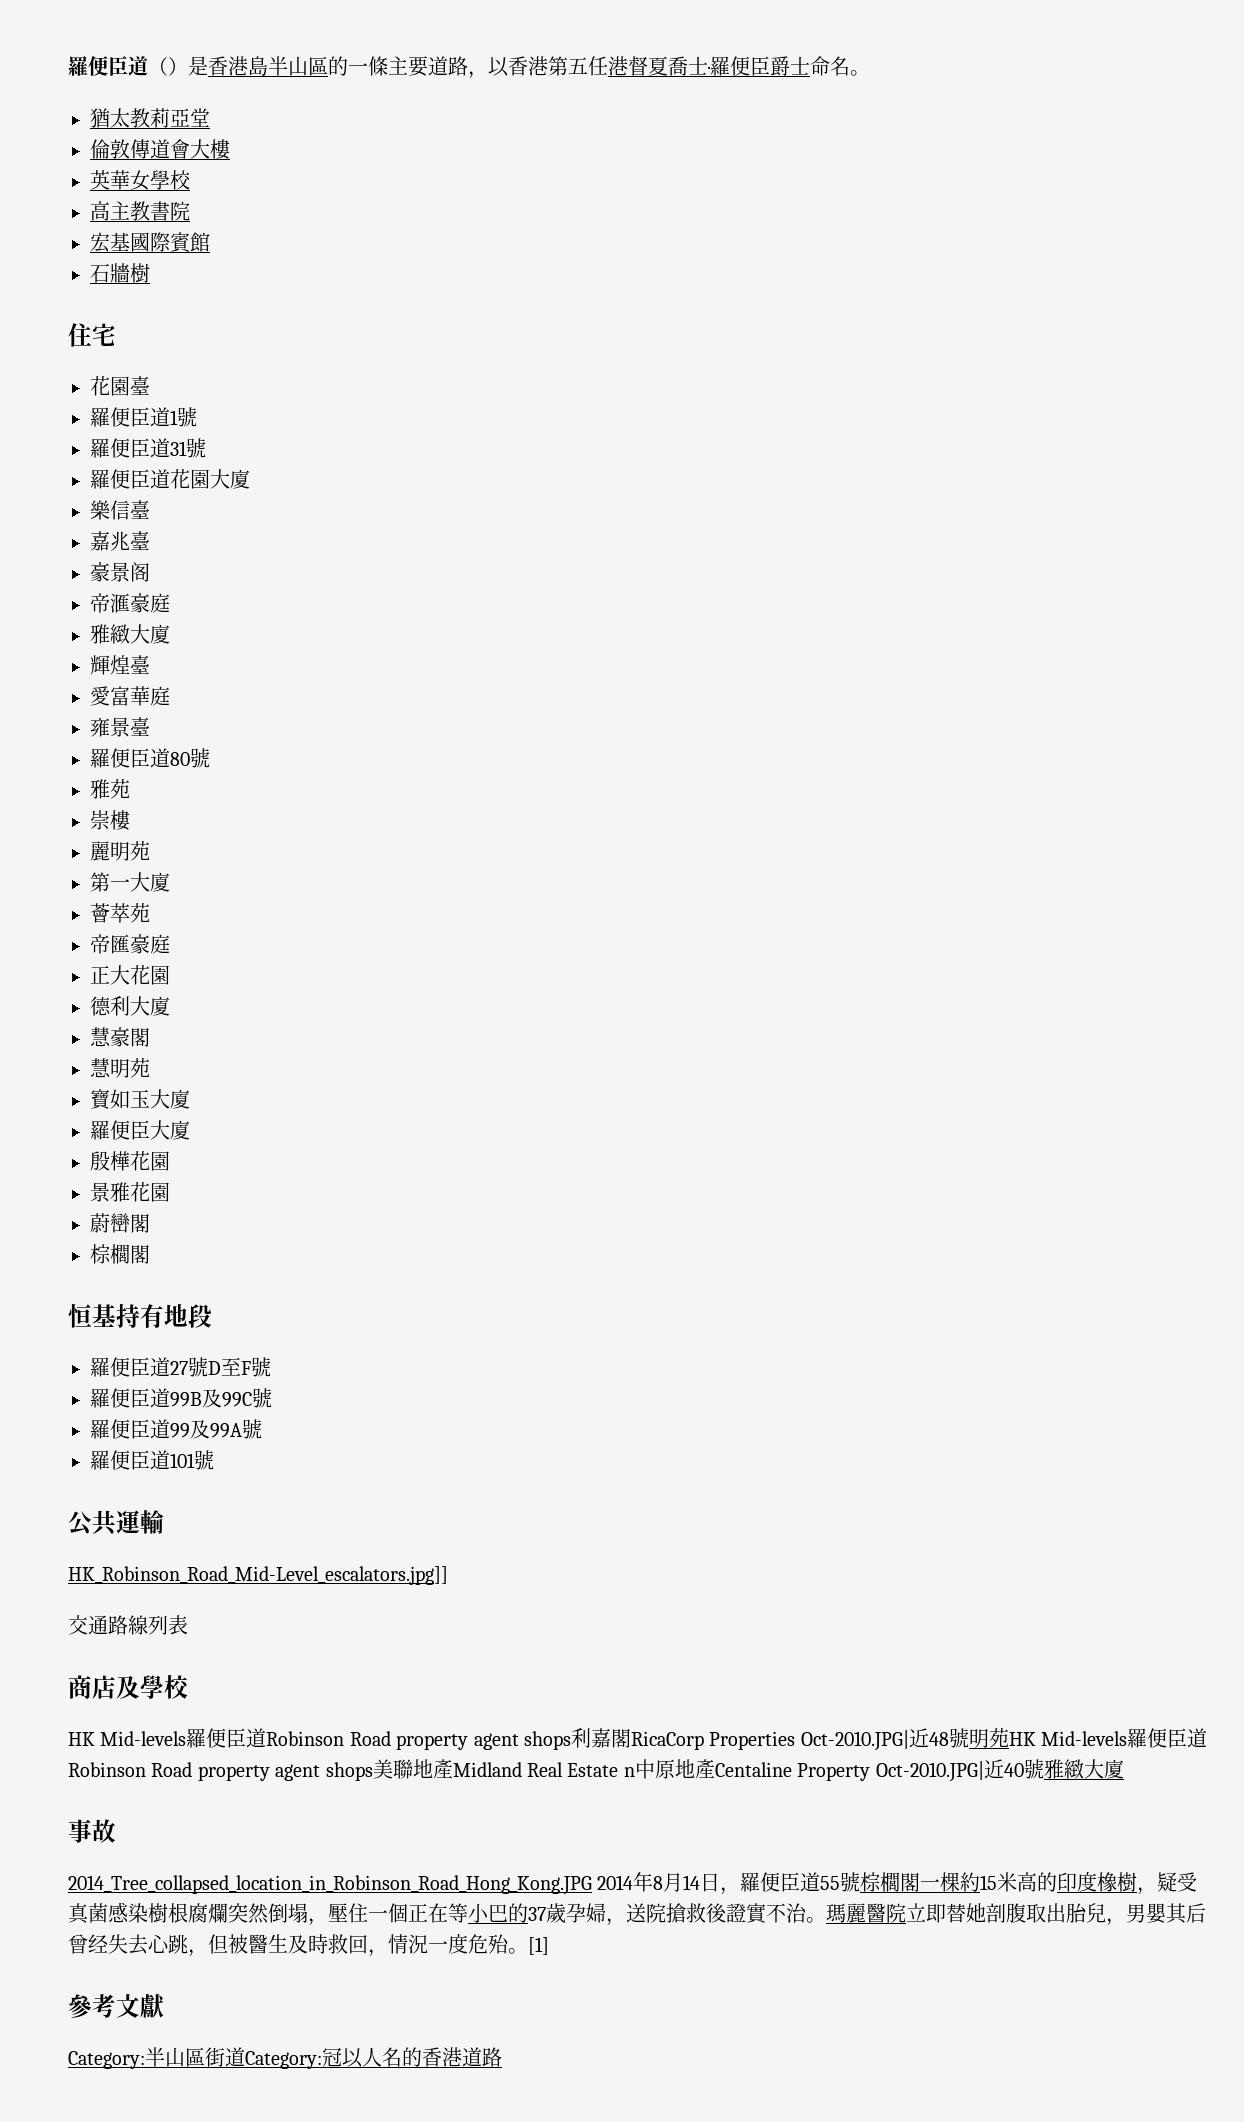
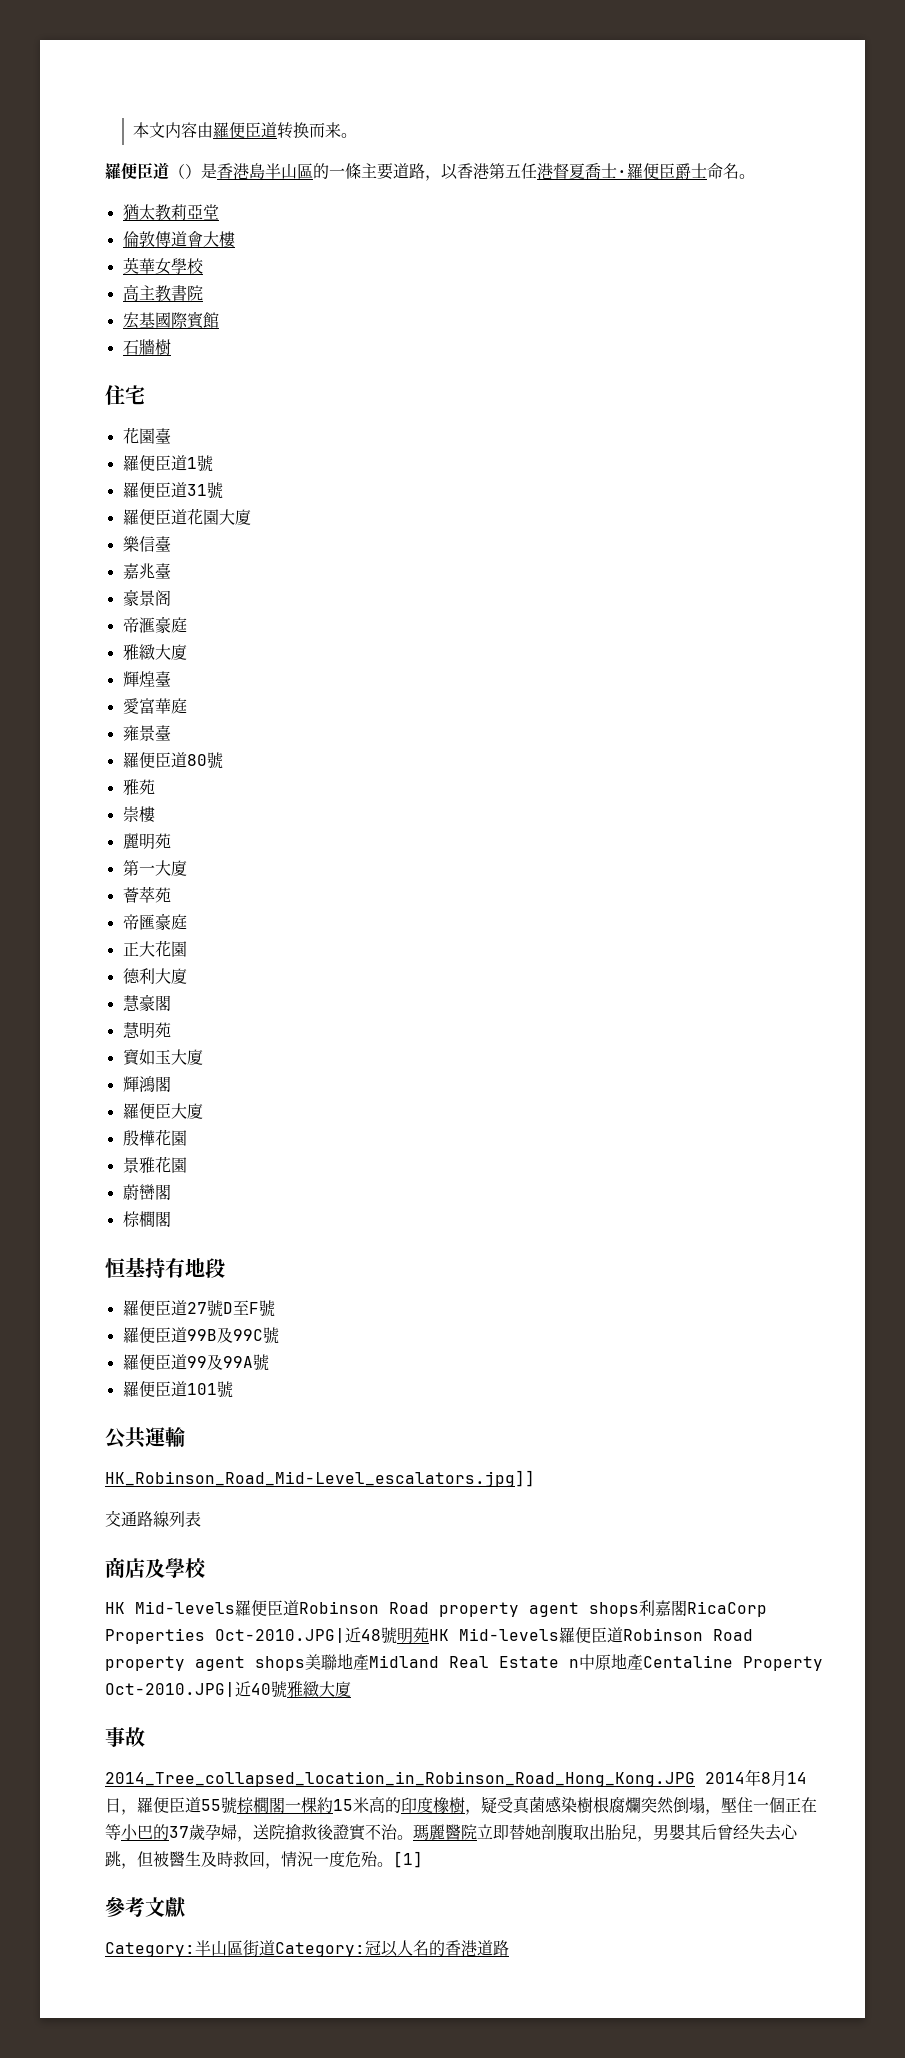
+ 本文内容由羅便臣道转换而来。
+ 輝鴻閣

